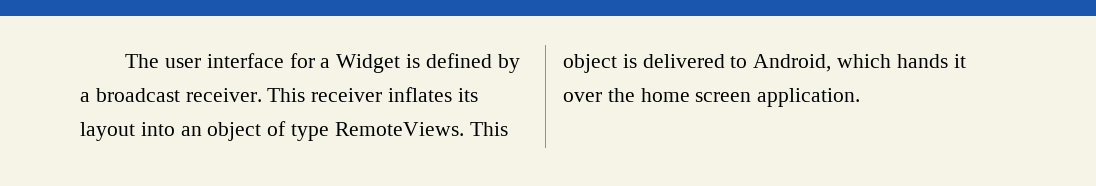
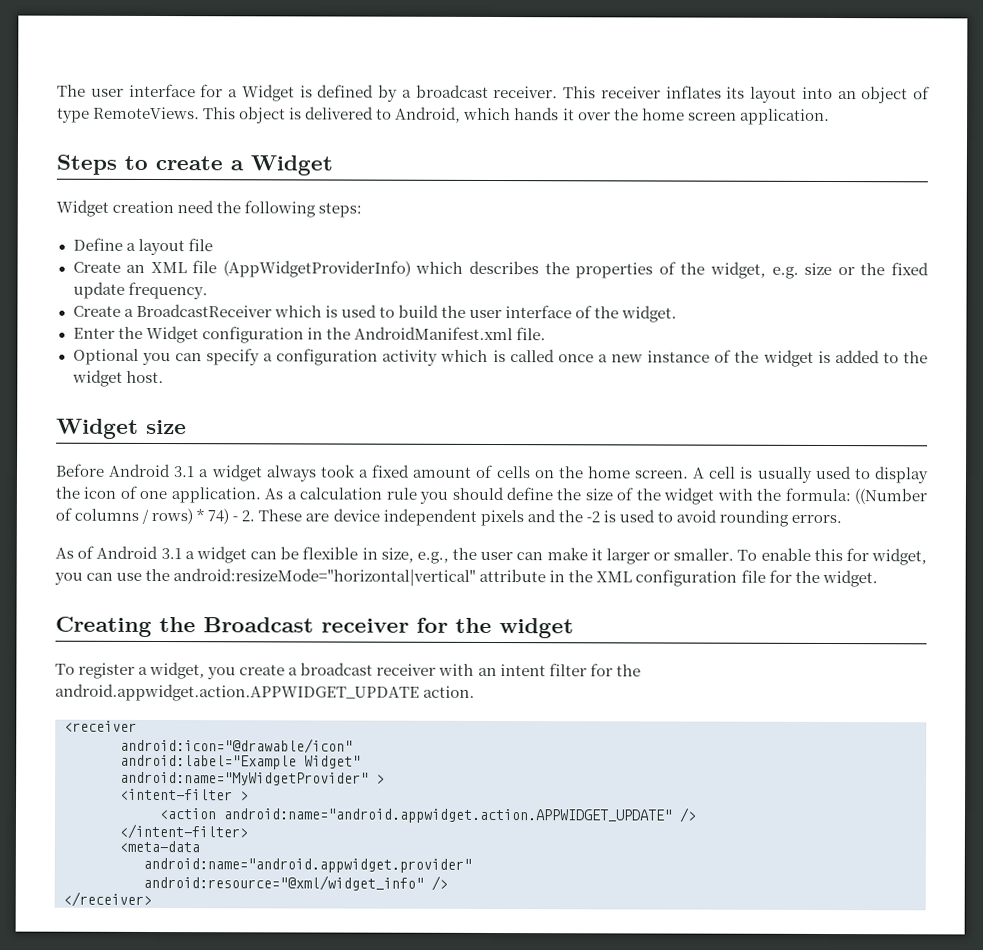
+ Steps to create a Widget
+ Widget creation need the following steps:
+ Define a layout file
+ Create an XML file (AppWidgetProviderInfo) which describes the properties of the widget, e.g. size or the fixed update frequency.
+ Create a BroadcastReceiver which is used to build the user interface of the widget.
+ Enter the Widget configuration in the AndroidManifest.xml file.
+ Optional you can specify a configuration activity which is called once a new instance of the widget is added to the widget host.
+ Widget size
+ Before Android 3.1 a widget always took a fixed amount of cells on the home screen. A cell is usually used to display the icon of one application. As a calculation rule you should define the size of the widget with the formula: ((Number of columns / rows) * 74) - 2. These are device independent pixels and the -2 is used to avoid rounding errors.
+ As of Android 3.1 a widget can be flexible in size, e.g., the user can make it larger or smaller. To enable this for widget, you can use the android:resizeMode="horizontal|vertical" attribute in the XML configuration file for the widget.
+ Creating the Broadcast receiver for the widget
+ To register a widget, you create a broadcast receiver with an intent filter for the android.appwidget.action.APPWIDGET_UPDATE action.
+ <receiver
+ android:icon="@drawable/icon"
+ android:label="Example Widget"
+ android:name="MyWidgetProvider" >
+ <intent-filter >
+ <action android:name="android.appwidget.action.APPWIDGET_UPDATE" />
+ </intent-filter>
+ <meta-data
+ android:name="android.appwidget.provider"
+ android:resource="@xml/widget_info" />
+ </receiver>

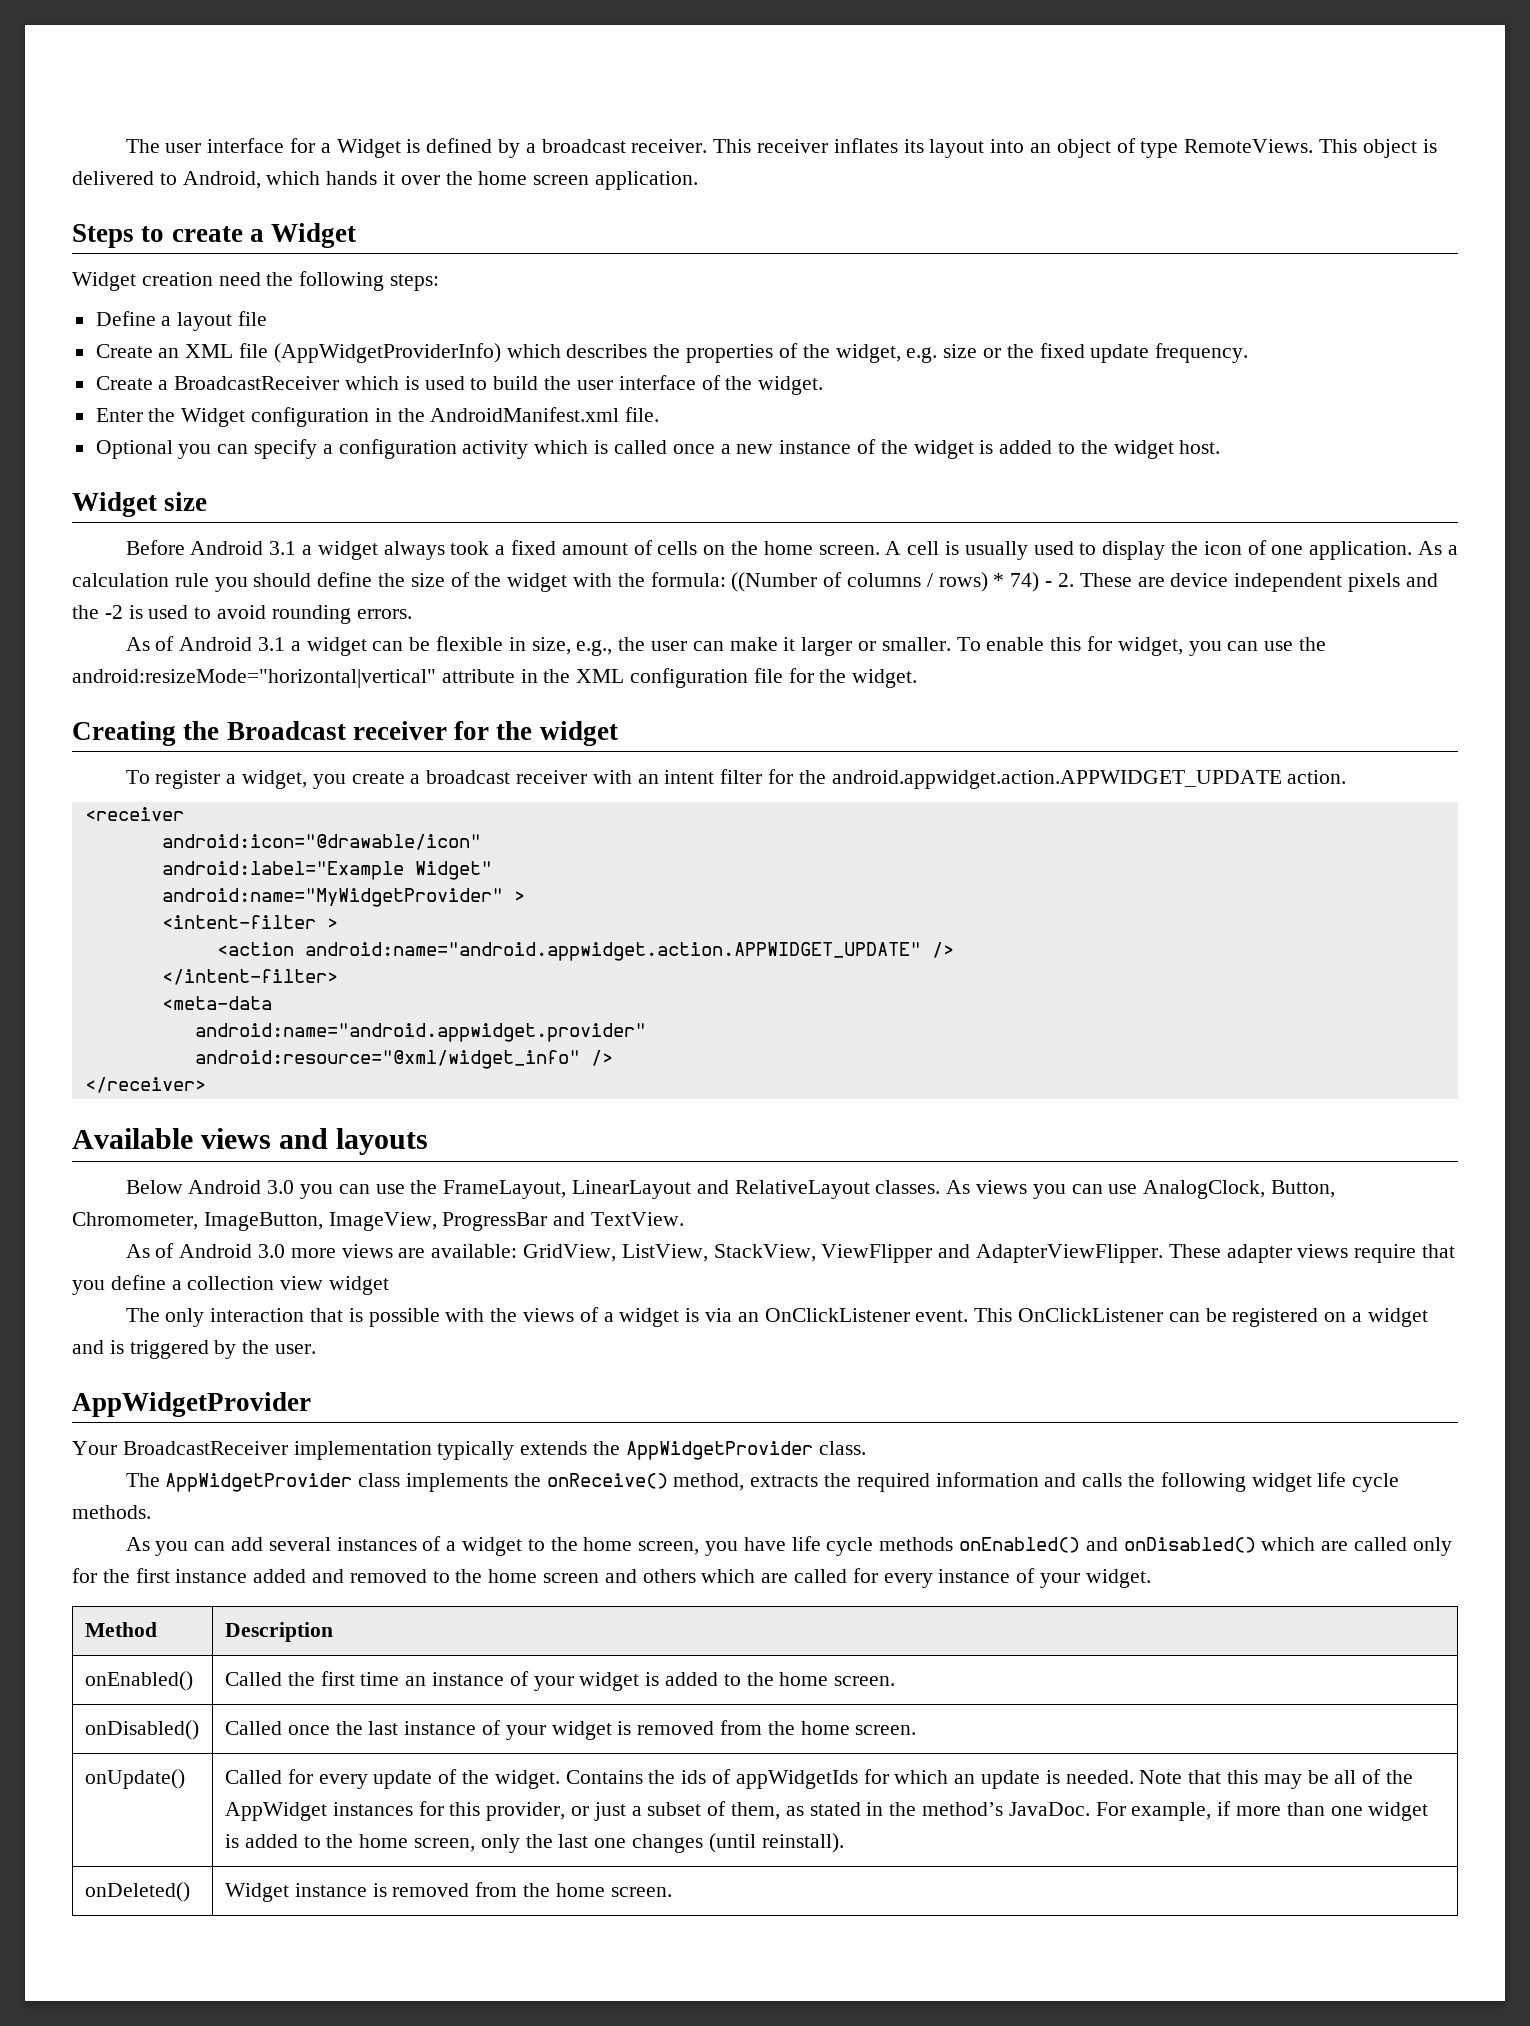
+ Available views and layouts
+ Below Android 3.0 you can use the FrameLayout, LinearLayout and RelativeLayout classes. As views you can use AnalogClock, Button, Chromometer, ImageButton, ImageView, ProgressBar and TextView.
+ As of Android 3.0 more views are available: GridView, ListView, StackView, ViewFlipper and AdapterViewFlipper. These adapter views require that you define a collection view widget
+ The only interaction that is possible with the views of a widget is via an OnClickListener event. This OnClickListener can be registered on a widget and is triggered by the user.
+ AppWidgetProvider
+ Your BroadcastReceiver implementation typically extends the AppWidgetProvider class.
+ The AppWidgetProvider class implements the onReceive() method, extracts the required information and calls the following widget life cycle methods.
+ As you can add several instances of a widget to the home screen, you have life cycle methods onEnabled() and onDisabled() which are called only for the first instance added and removed to the home screen and others which are called for every instance of your widget.
+ Method | Description
+ onEnabled() | Called the first time an instance of your widget is added to the home screen.
+ onDisabled() | Called once the last instance of your widget is removed from the home screen.
+ onUpdate() | Called for every update of the widget. Contains the ids of appWidgetIds for which an update is needed. Note that this may be all of the AppWidget instances for this provider, or just a subset of them, as stated in the method’s JavaDoc. For example, if more than one widget is added to the home screen, only the last one changes (until reinstall).
+ onDeleted() | Widget instance is removed from the home screen.

